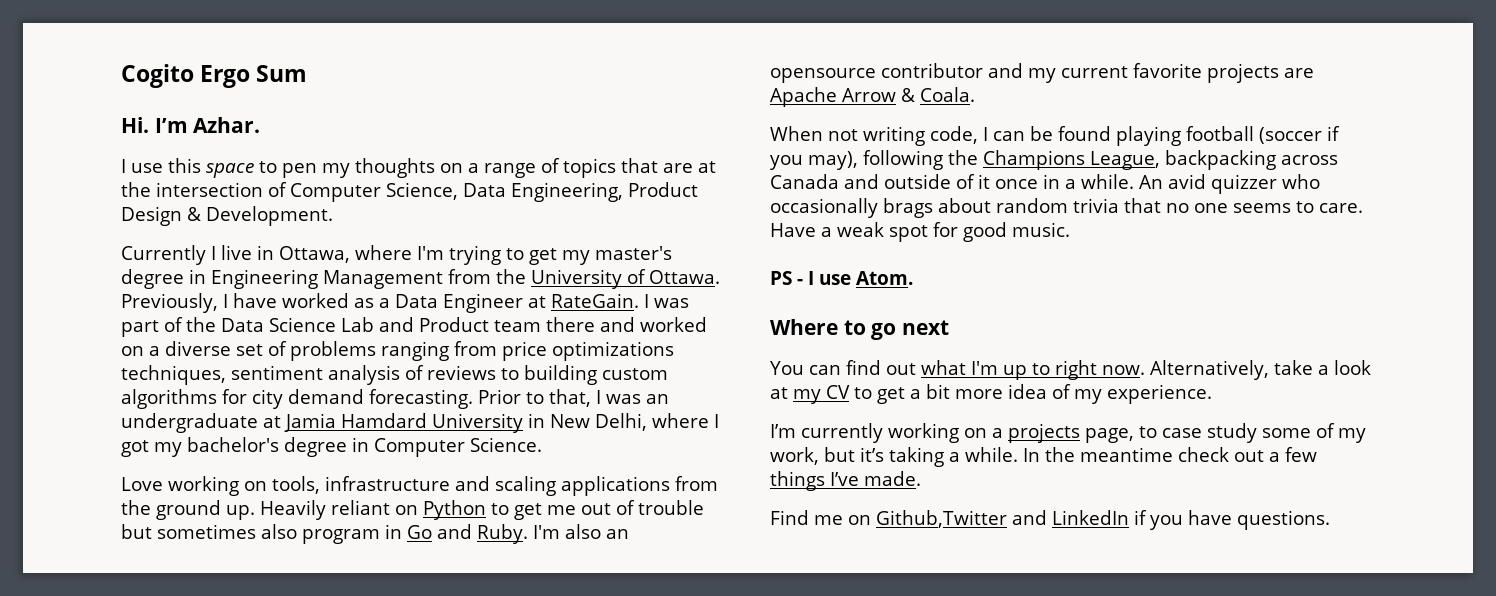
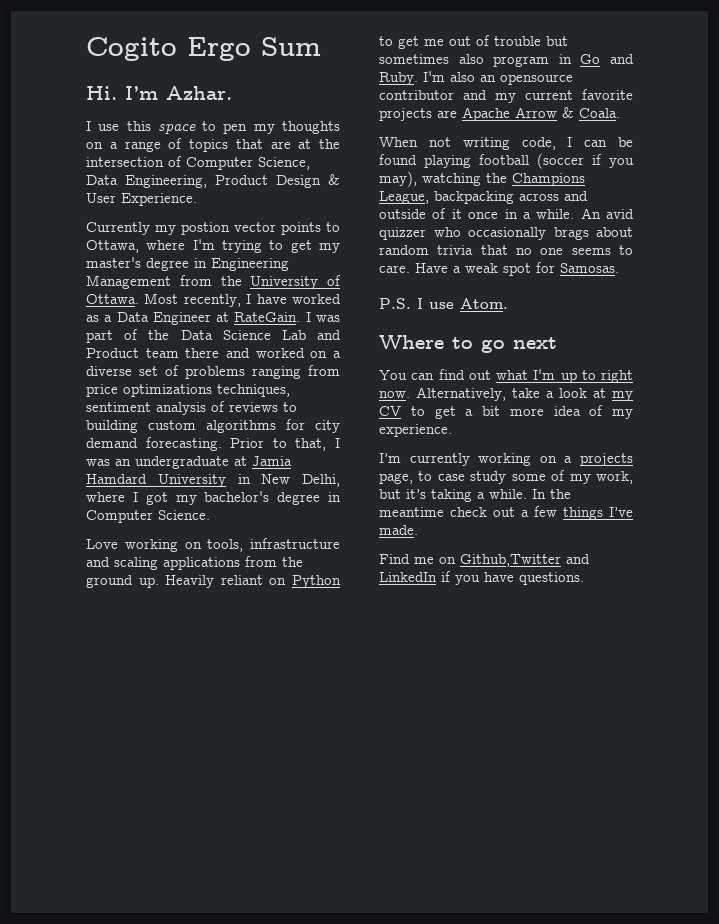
- I use this space to pen my thoughts on a range of topics that are at the intersection of Computer Science, Data Engineering, Product Design & Development.
+ I use this space to pen my thoughts on a range of topics that are at the intersection of Computer Science, Data Engineering, Product Design & User Experience.
- Currently I live in Ottawa, where I'm trying to get my master's degree in Engineering Management from the University of Ottawa.
+ Currently my postion vector points to Ottawa, where I'm trying to get my master's degree in Engineering Management from the University of Ottawa.
- Previously, I have worked as a Data Engineer at RateGain.
+ Most recently, I have worked as a Data Engineer at RateGain.
- When not writing code, I can be found playing football (soccer if you may), following the Champions League, backpacking across Canada and outside of it once in a while.
+ When not writing code, I can be found playing football (soccer if you may), watching the Champions League, backpacking across and outside of it once in a while.
- Have a weak spot for good music.
- PS - I use Atom.
+ Have a weak spot for Samosas.
+ P.S. I use Atom.

